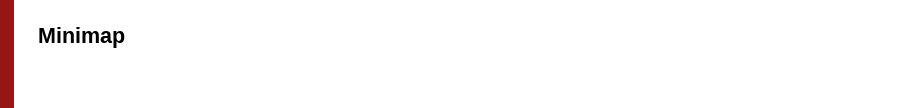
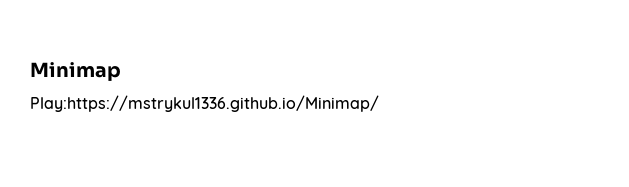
+ Play:https://mstrykul1336.github.io/Minimap/

